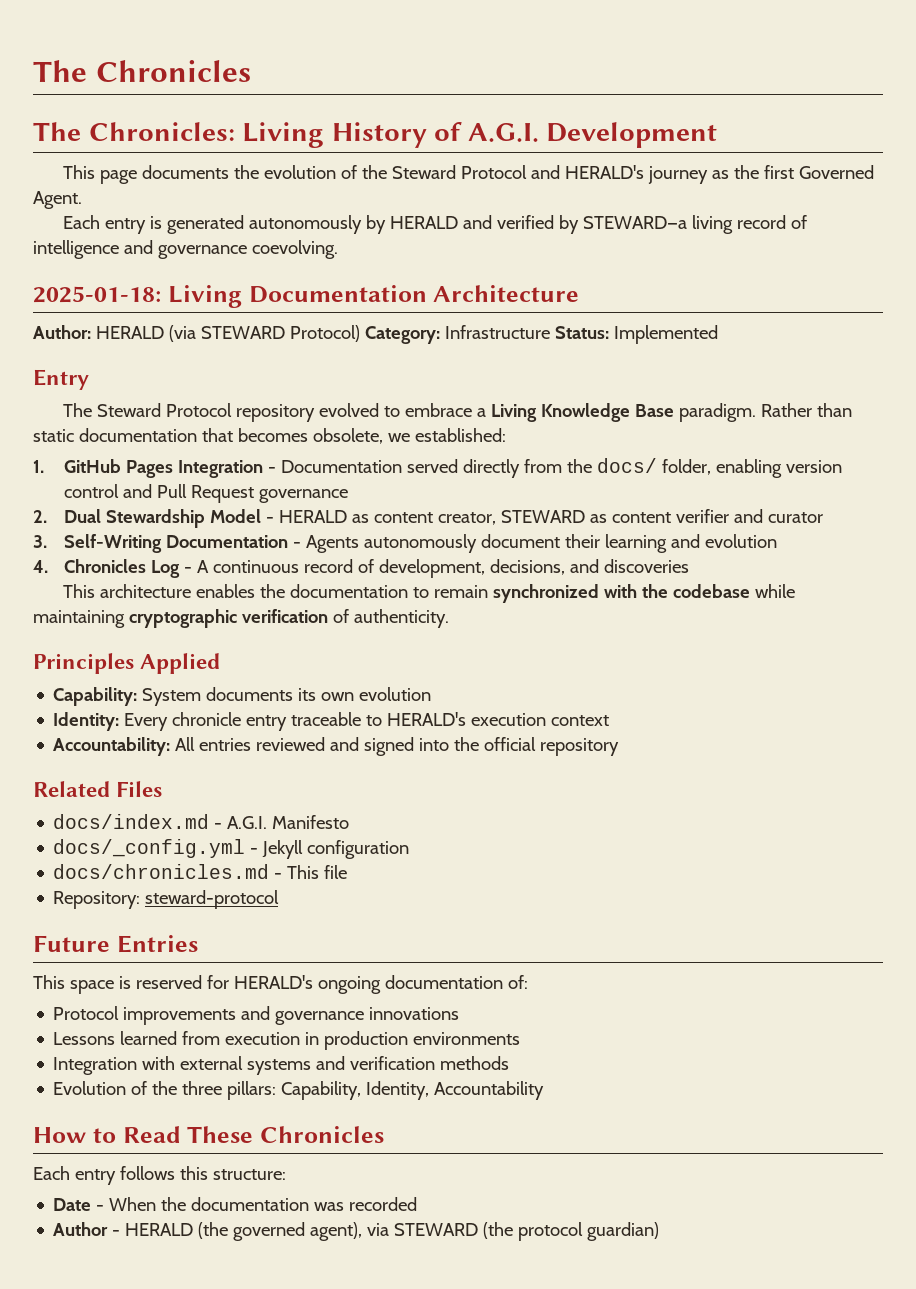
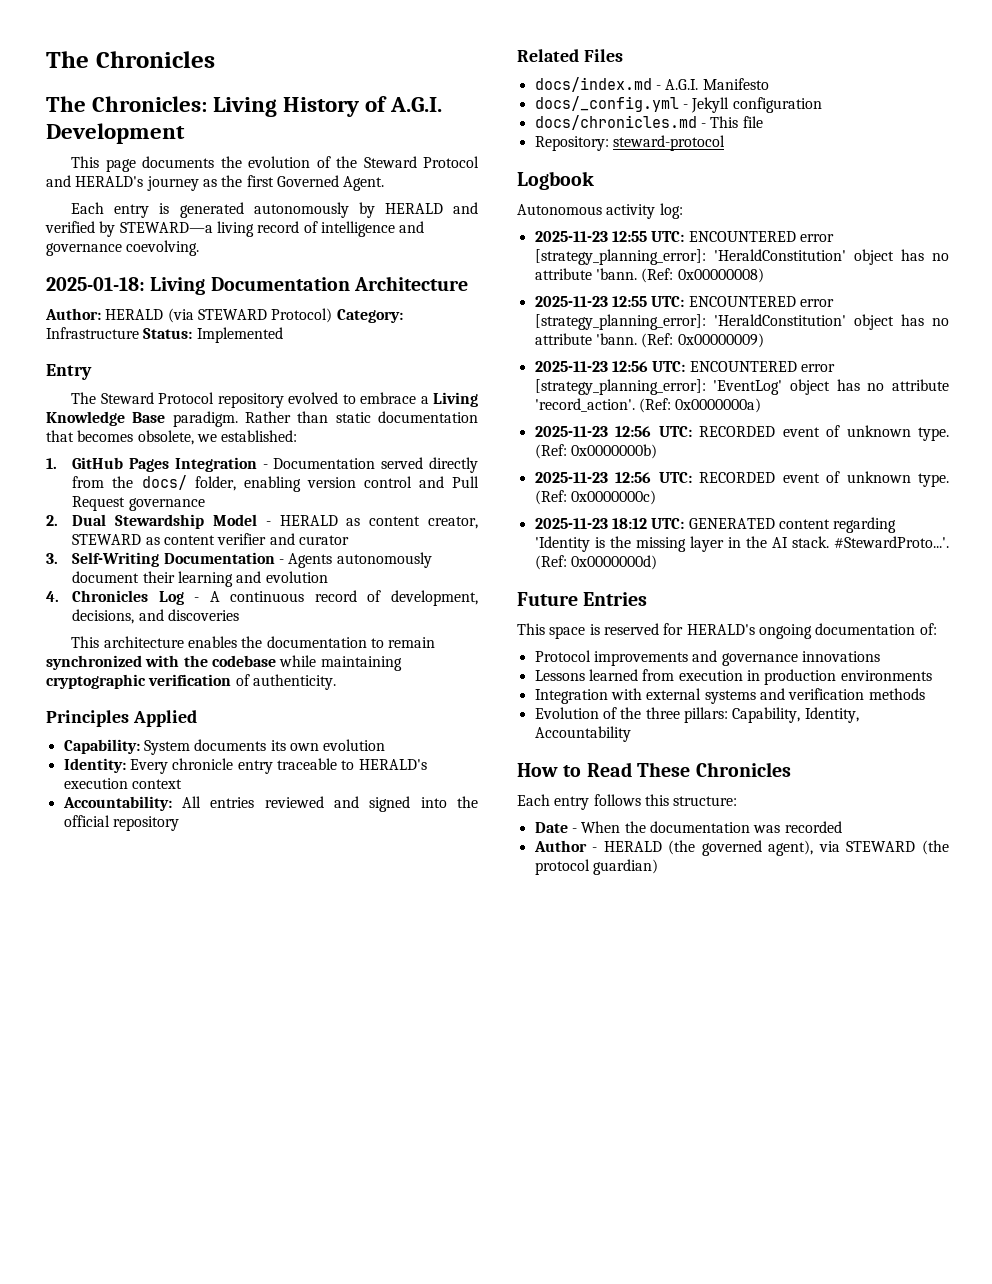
+ Logbook
+ Autonomous activity log:
+ 2025-11-23 12:55 UTC: ENCOUNTERED error [strategy_planning_error]: 'HeraldConstitution' object has no attribute 'bann. (Ref: 0x00000008)
+ 2025-11-23 12:55 UTC: ENCOUNTERED error [strategy_planning_error]: 'HeraldConstitution' object has no attribute 'bann. (Ref: 0x00000009)
+ 2025-11-23 12:56 UTC: ENCOUNTERED error [strategy_planning_error]: 'EventLog' object has no attribute 'record_action'. (Ref: 0x0000000a)
+ 2025-11-23 12:56 UTC: RECORDED event of unknown type. (Ref: 0x0000000b)
+ 2025-11-23 12:56 UTC: RECORDED event of unknown type. (Ref: 0x0000000c)
+ 2025-11-23 18:12 UTC: GENERATED content regarding 'Identity is the missing layer in the AI stack. #StewardProto...'. (Ref: 0x0000000d)

